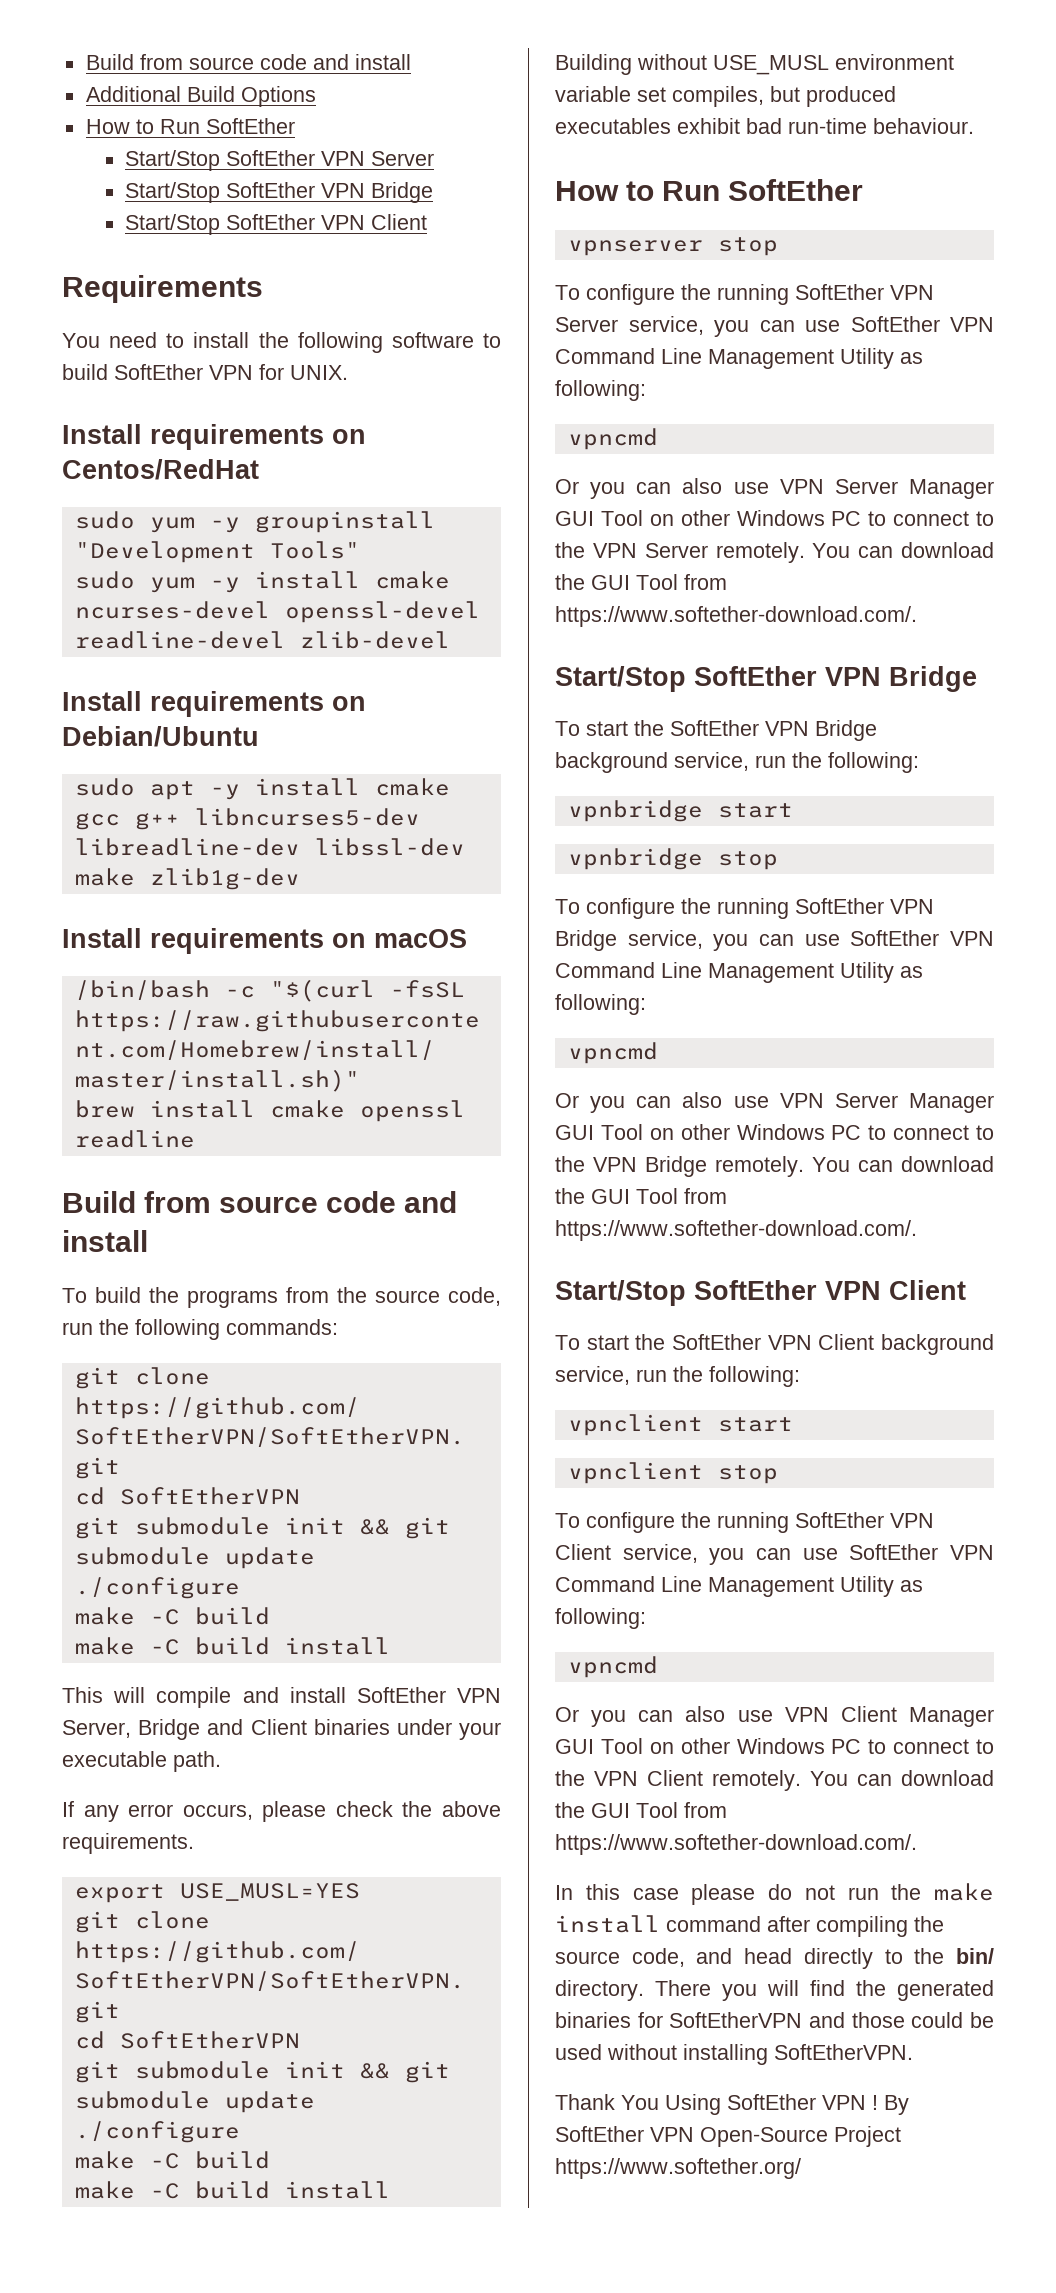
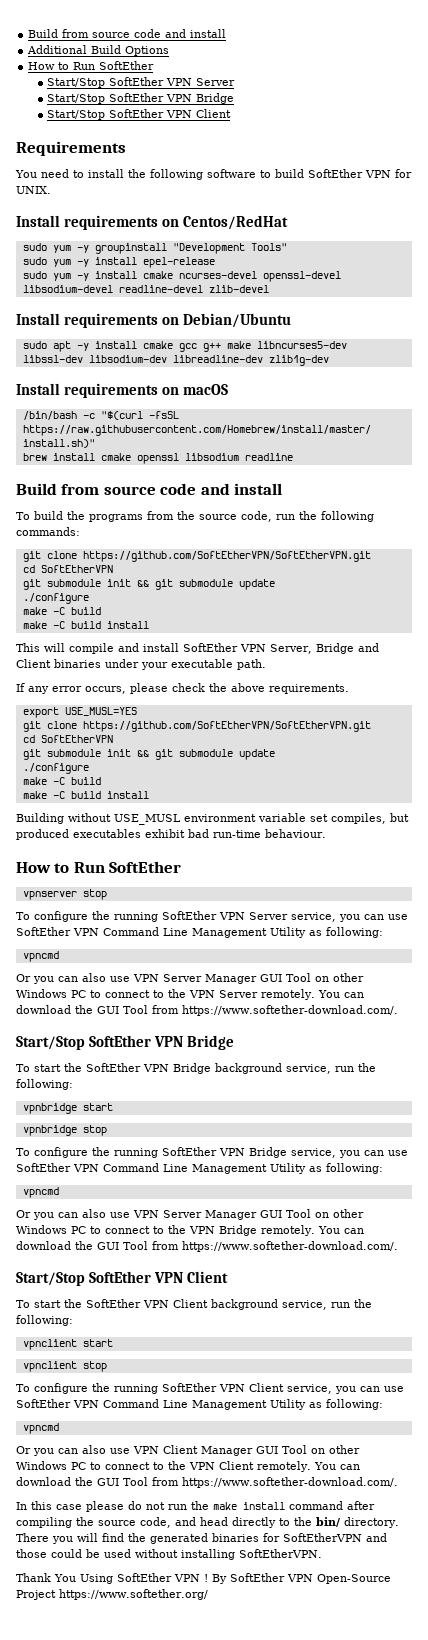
+ sudo yum -y install epel-release
- sudo yum -y install cmake ncurses-devel openssl-devel readline-devel zlib-devel
+ sudo yum -y install cmake ncurses-devel openssl-devel libsodium-devel readline-devel zlib-devel
- sudo apt -y install cmake gcc g++ libncurses5-dev libreadline-dev libssl-dev make zlib1g-dev
+ sudo apt -y install cmake gcc g++ make libncurses5-dev libssl-dev libsodium-dev libreadline-dev zlib1g-dev
- brew install cmake openssl readline
+ brew install cmake openssl libsodium readline

